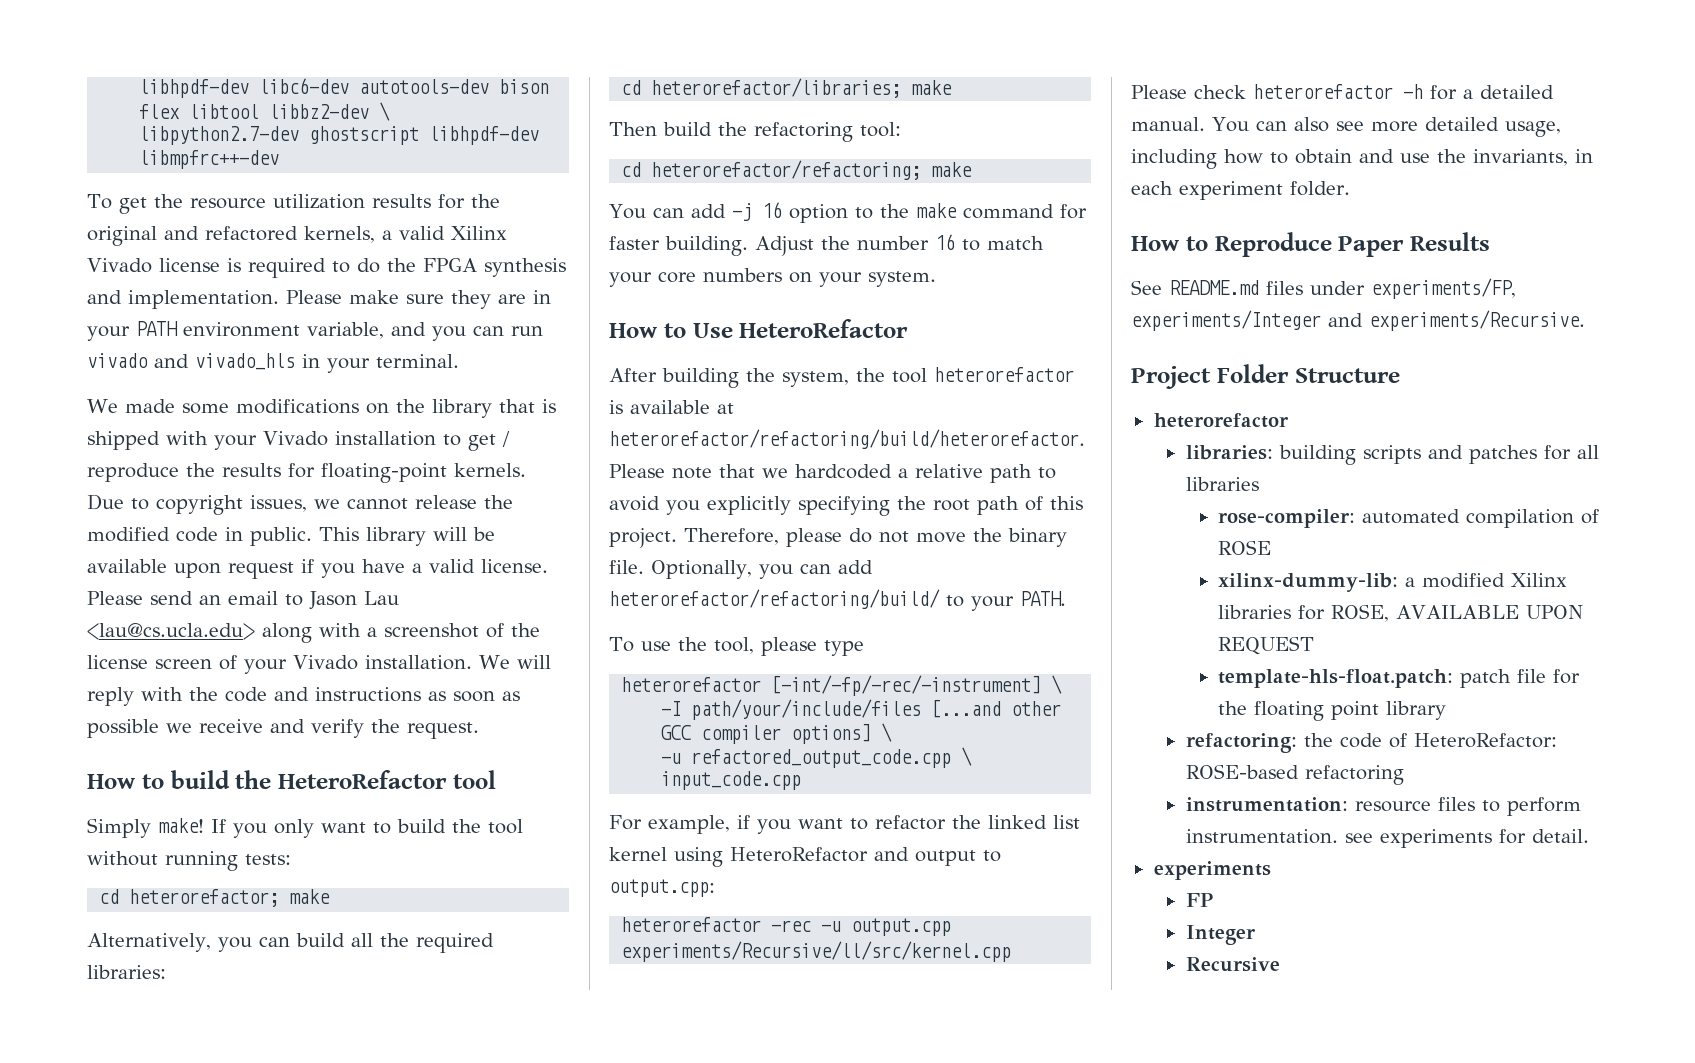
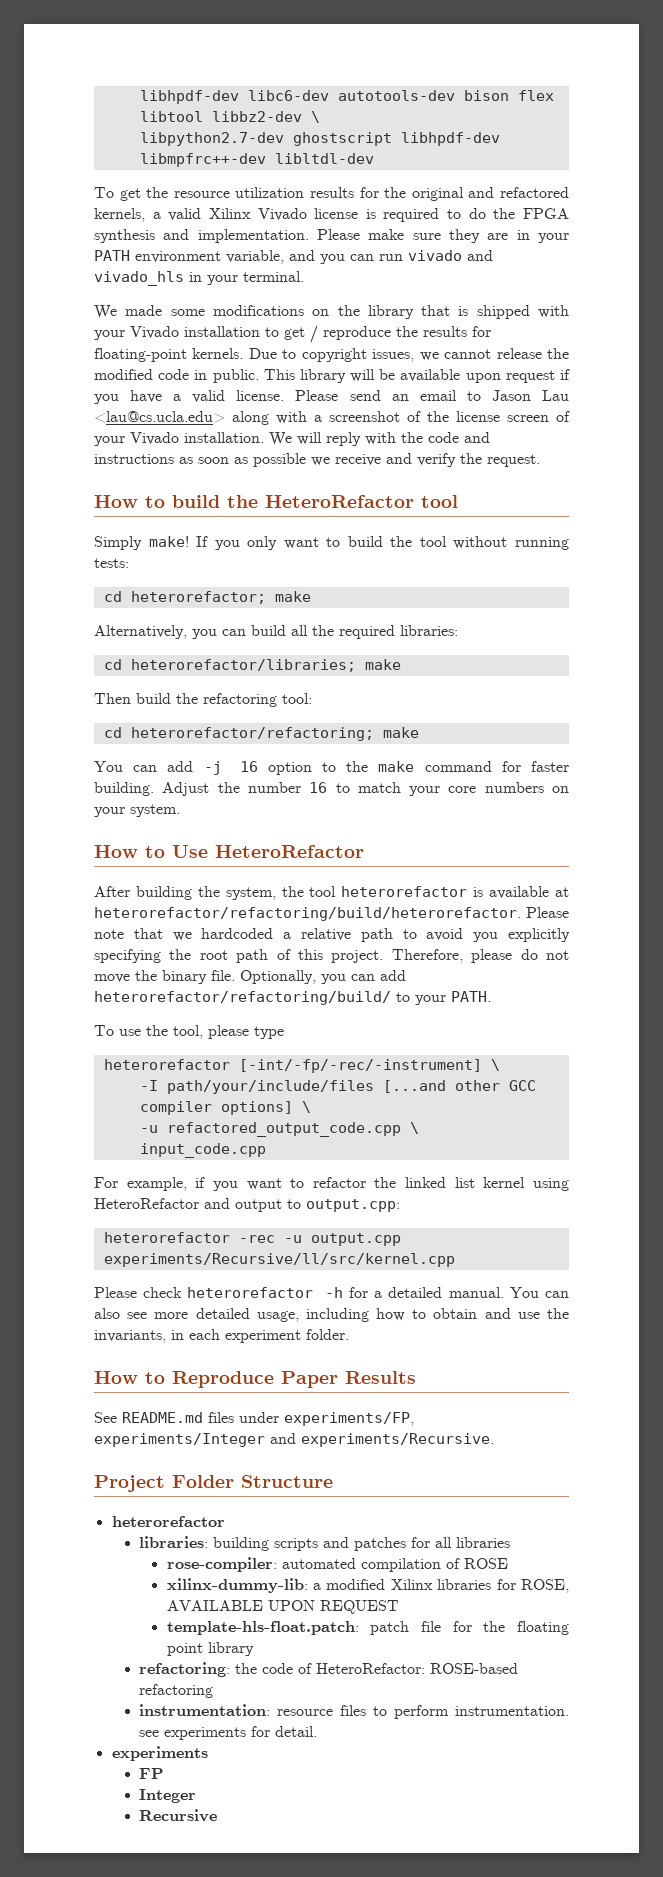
- libpython2.7-dev ghostscript libhpdf-dev libmpfrc++-dev
+ libpython2.7-dev ghostscript libhpdf-dev libmpfrc++-dev libltdl-dev

